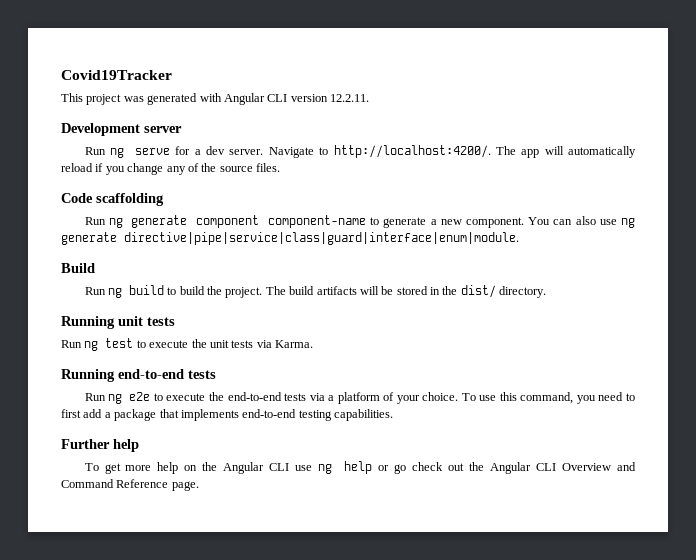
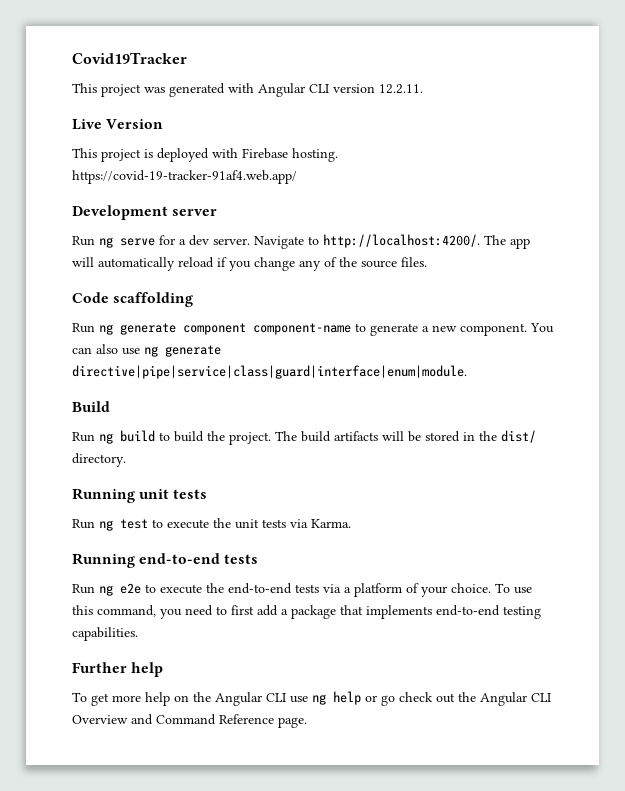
+ Live Version
+ This project is deployed with Firebase hosting. https://covid-19-tracker-91af4.web.app/

